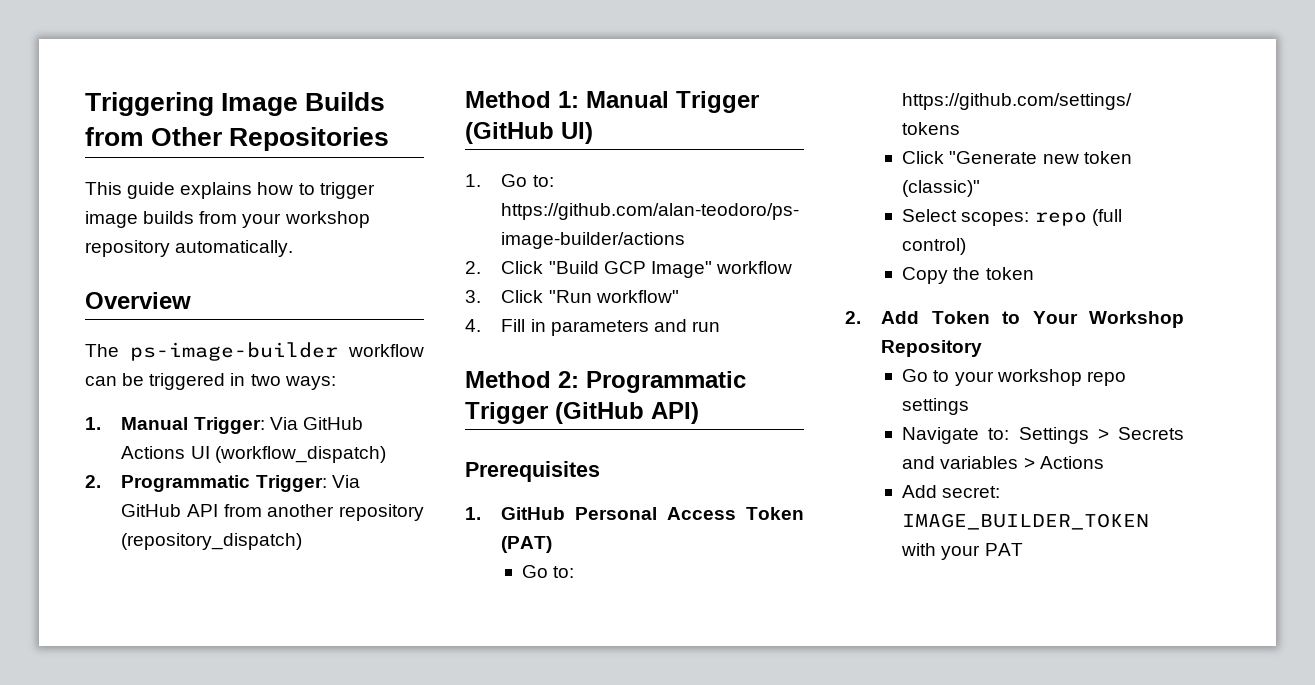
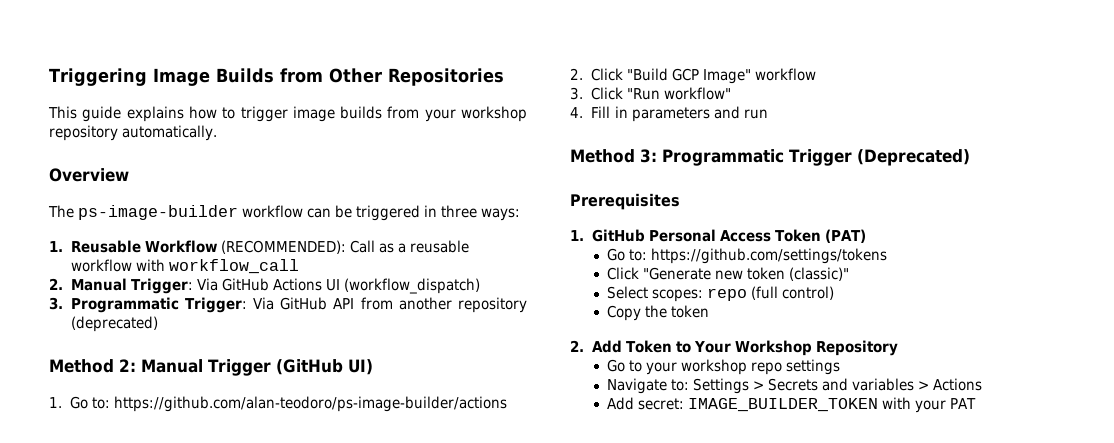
- The ps-image-builder workflow can be triggered in two ways:
+ The ps-image-builder workflow can be triggered in three ways:
- 1. Manual Trigger: Via GitHub Actions UI (workflow_dispatch)
+ 1. Reusable Workflow (RECOMMENDED): Call as a reusable workflow with workflow_call
+ 2. Manual Trigger: Via GitHub Actions UI (workflow_dispatch)
- 2. Programmatic Trigger: Via GitHub API from another repository (repository_dispatch)
- Method 1: Manual Trigger (GitHub UI)
+ 3. Programmatic Trigger: Via GitHub API from another repository (deprecated)
+ Method 2: Manual Trigger (GitHub UI)
- Method 2: Programmatic Trigger (GitHub API)
+ Method 3: Programmatic Trigger (Deprecated)

